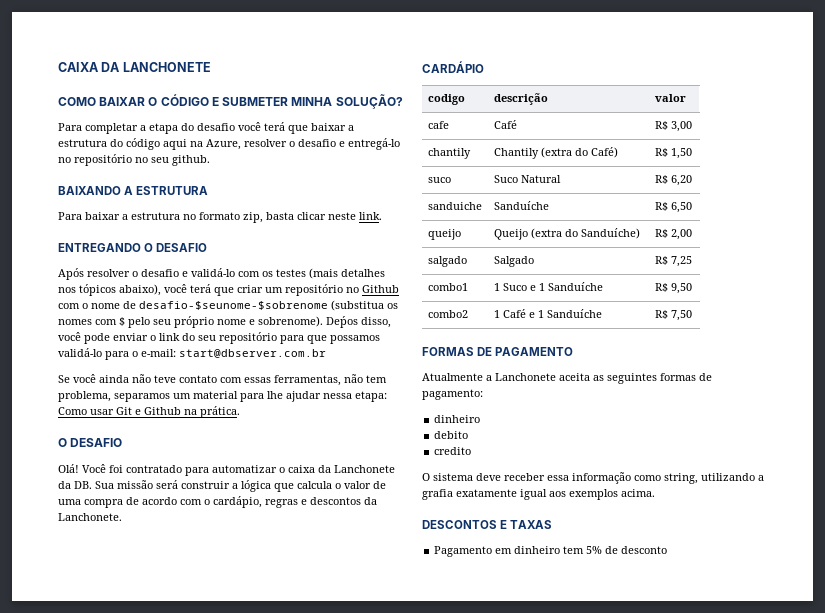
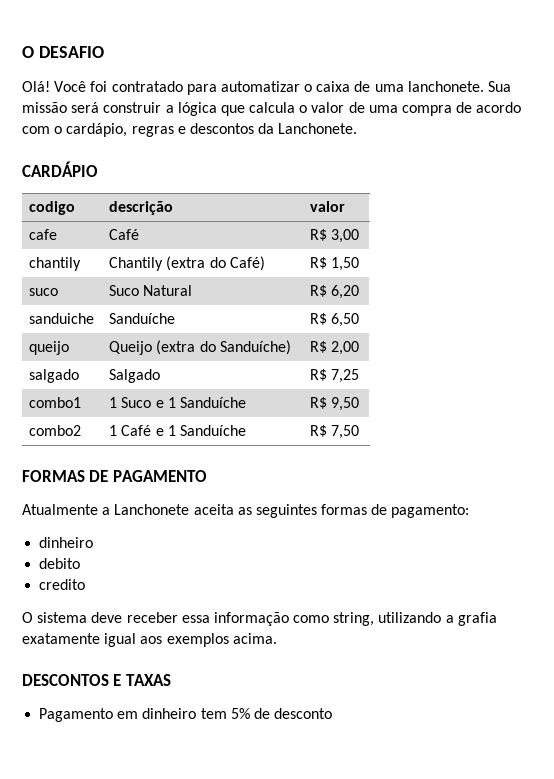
- CAIXA DA LANCHONETE
- COMO BAIXAR O CÓDIGO E SUBMETER MINHA SOLUÇÃO?
- Para completar a etapa do desafio você terá que baixar a estrutura do código aqui na Azure, resolver o desafio e entregá-lo no repositório no seu github.
- BAIXANDO A ESTRUTURA
- Para baixar a estrutura no formato zip, basta clicar neste link.
- ENTREGANDO O DESAFIO
- Após resolver o desafio e validá-lo com os testes (mais detalhes nos tópicos abaixo), você terá que criar um repositório no Github com o nome de desafio-$seunome-$sobrenome (substitua os nomes com $ pelo seu próprio nome e sobrenome). Deṕos disso, você pode enviar o link do seu repositório para que possamos validá-lo para o e-mail: start@dbserver.com.br
- Se você ainda não teve contato com essas ferramentas, não tem problema, separamos um material para lhe ajudar nessa etapa: Como usar Git e Github na prática.
- Você foi contratado para automatizar o caixa da Lanchonete da DB. Sua missão será construir a lógica que calcula o valor de uma compra de acordo com o cardápio, regras e descontos da Lanchonete.
+ Você foi contratado para automatizar o caixa de uma lanchonete. Sua missão será construir a lógica que calcula o valor de uma compra de acordo com o cardápio, regras e descontos da Lanchonete.

